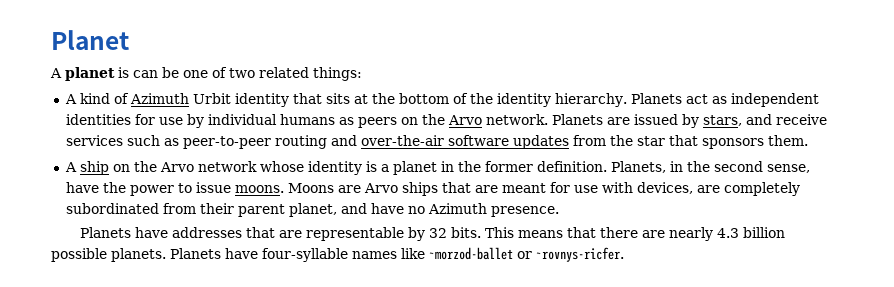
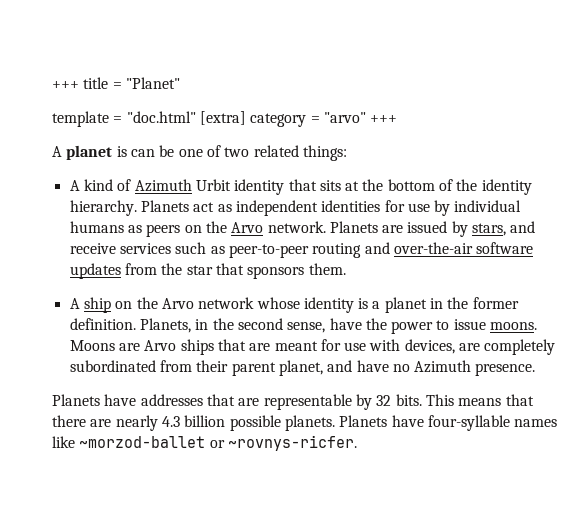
- Planet
+ +++ title = "Planet"
+ template = "doc.html" [extra] category = "arvo" +++

